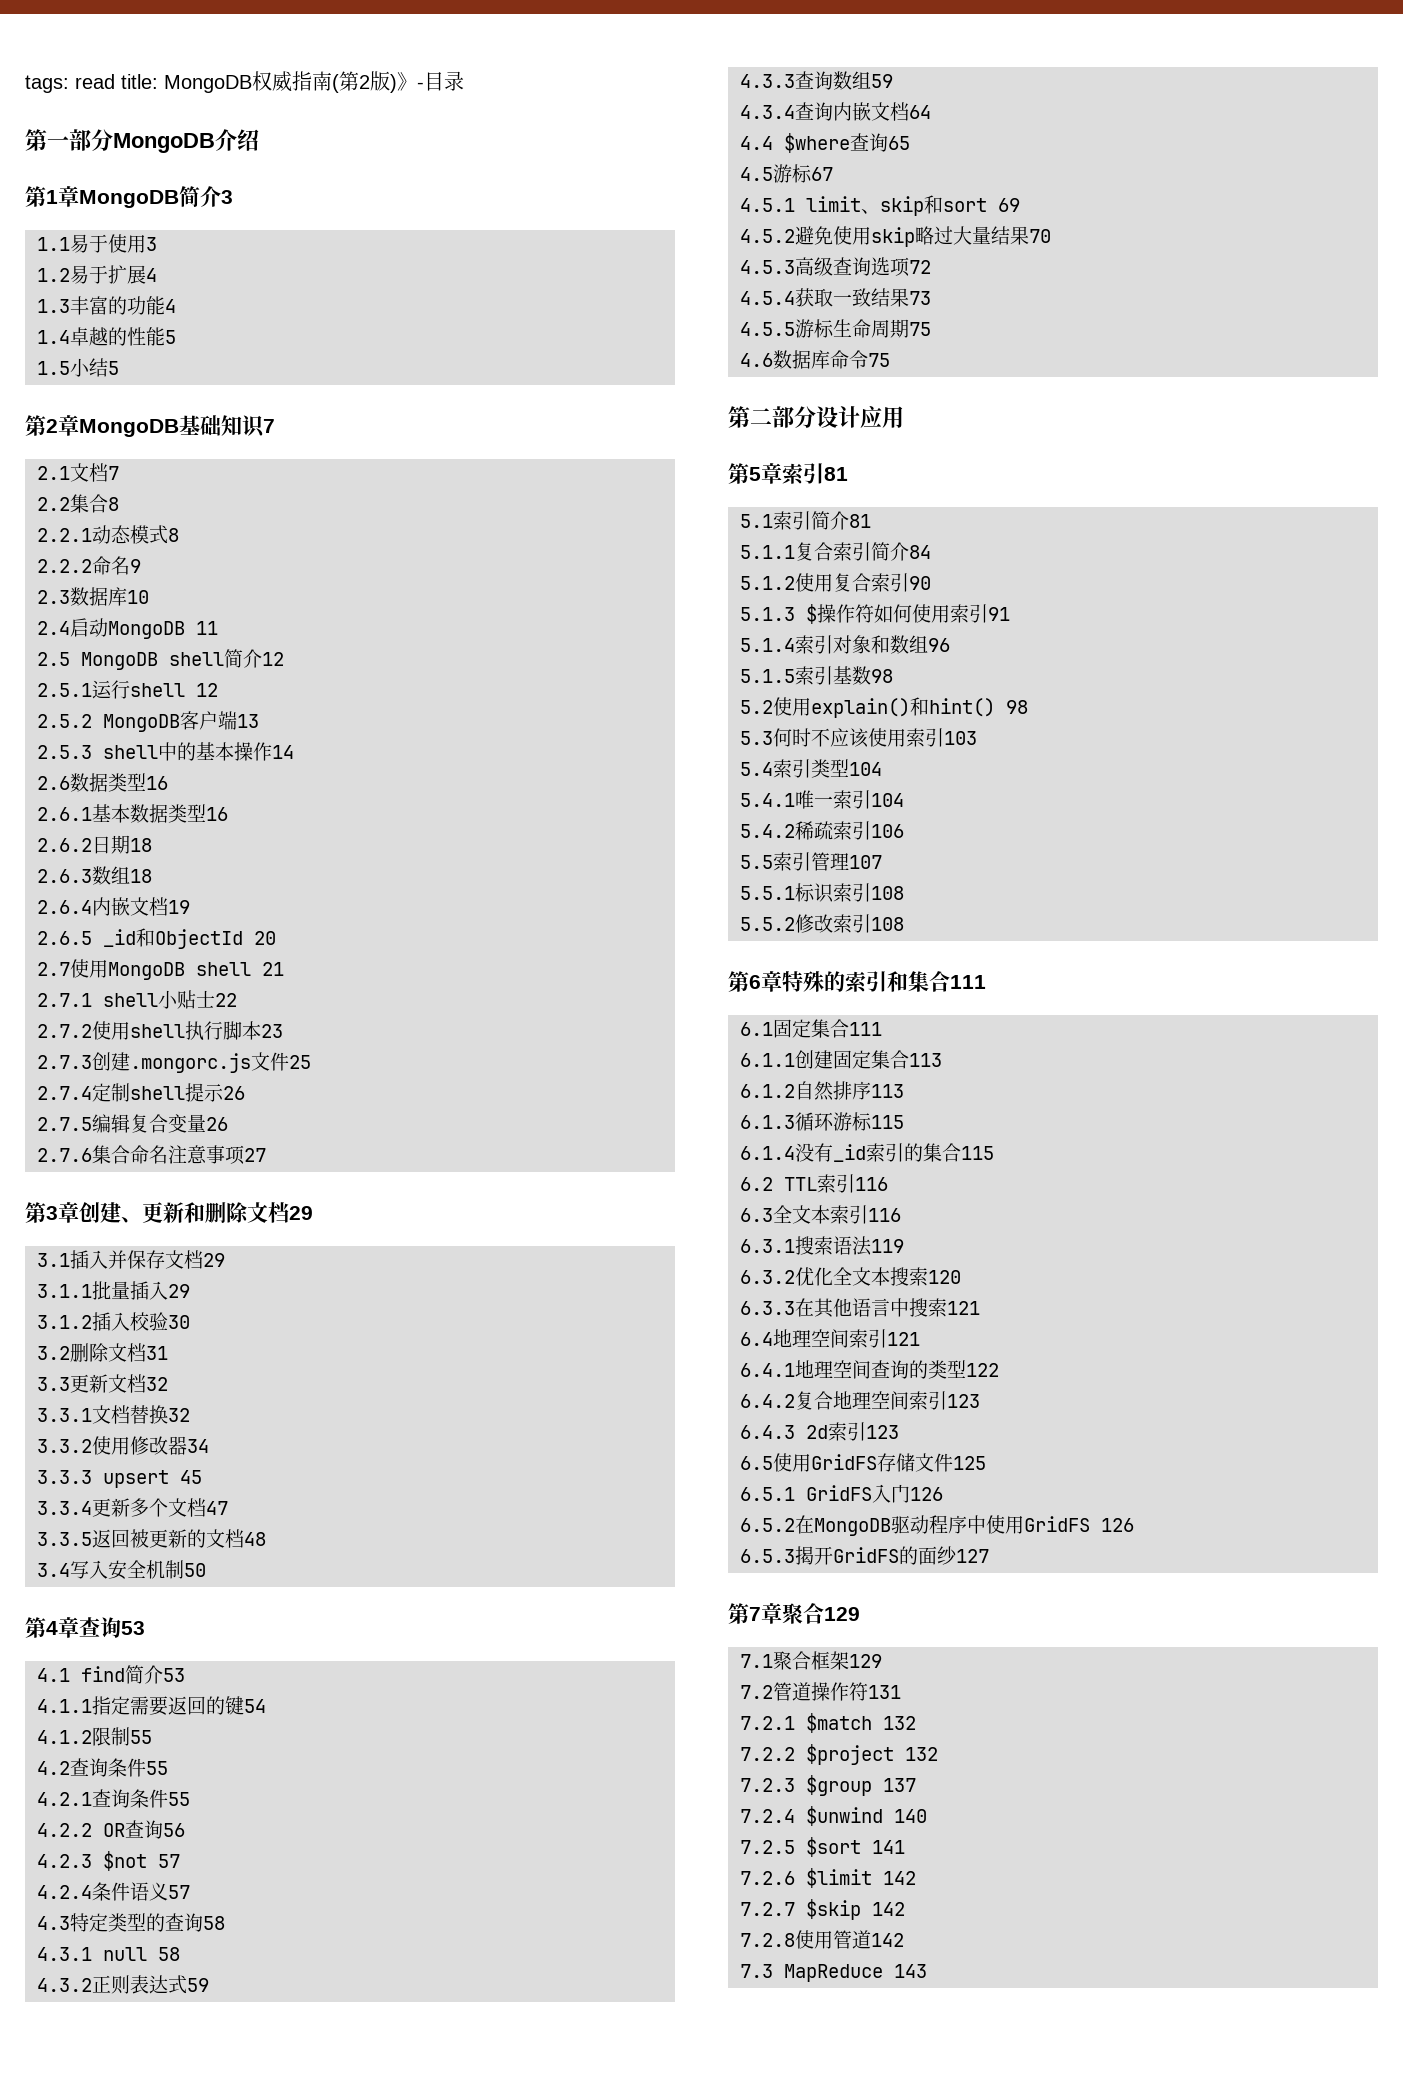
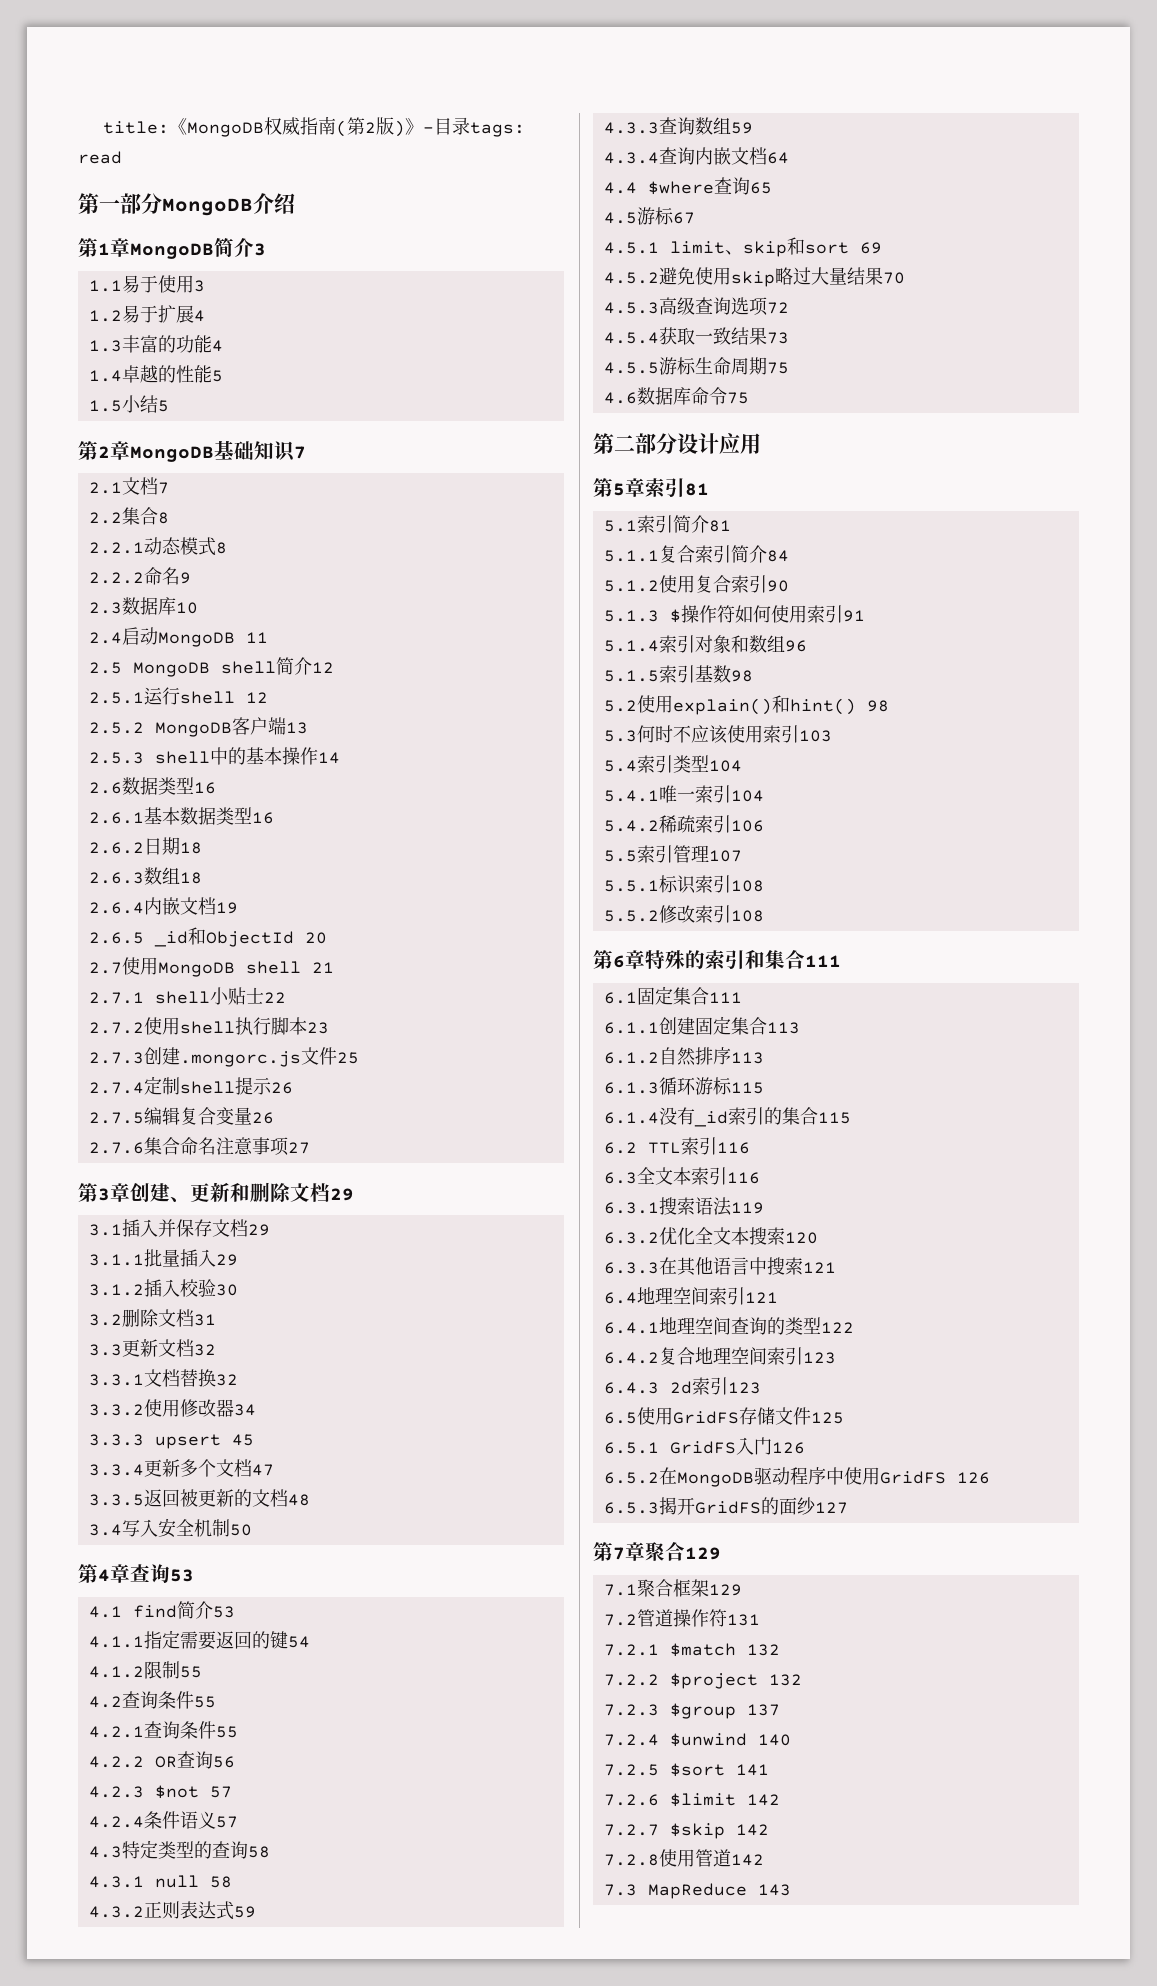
- tags: read title: MongoDB权威指南(第2版)》-目录
+ title:《MongoDB权威指南(第2版)》-目录tags: read

